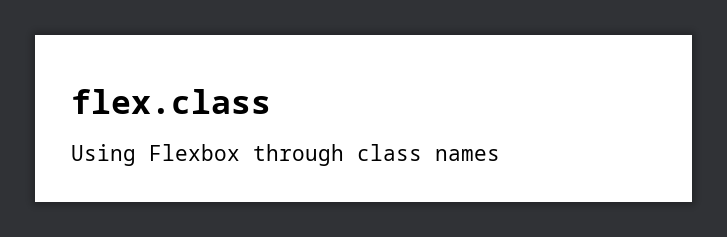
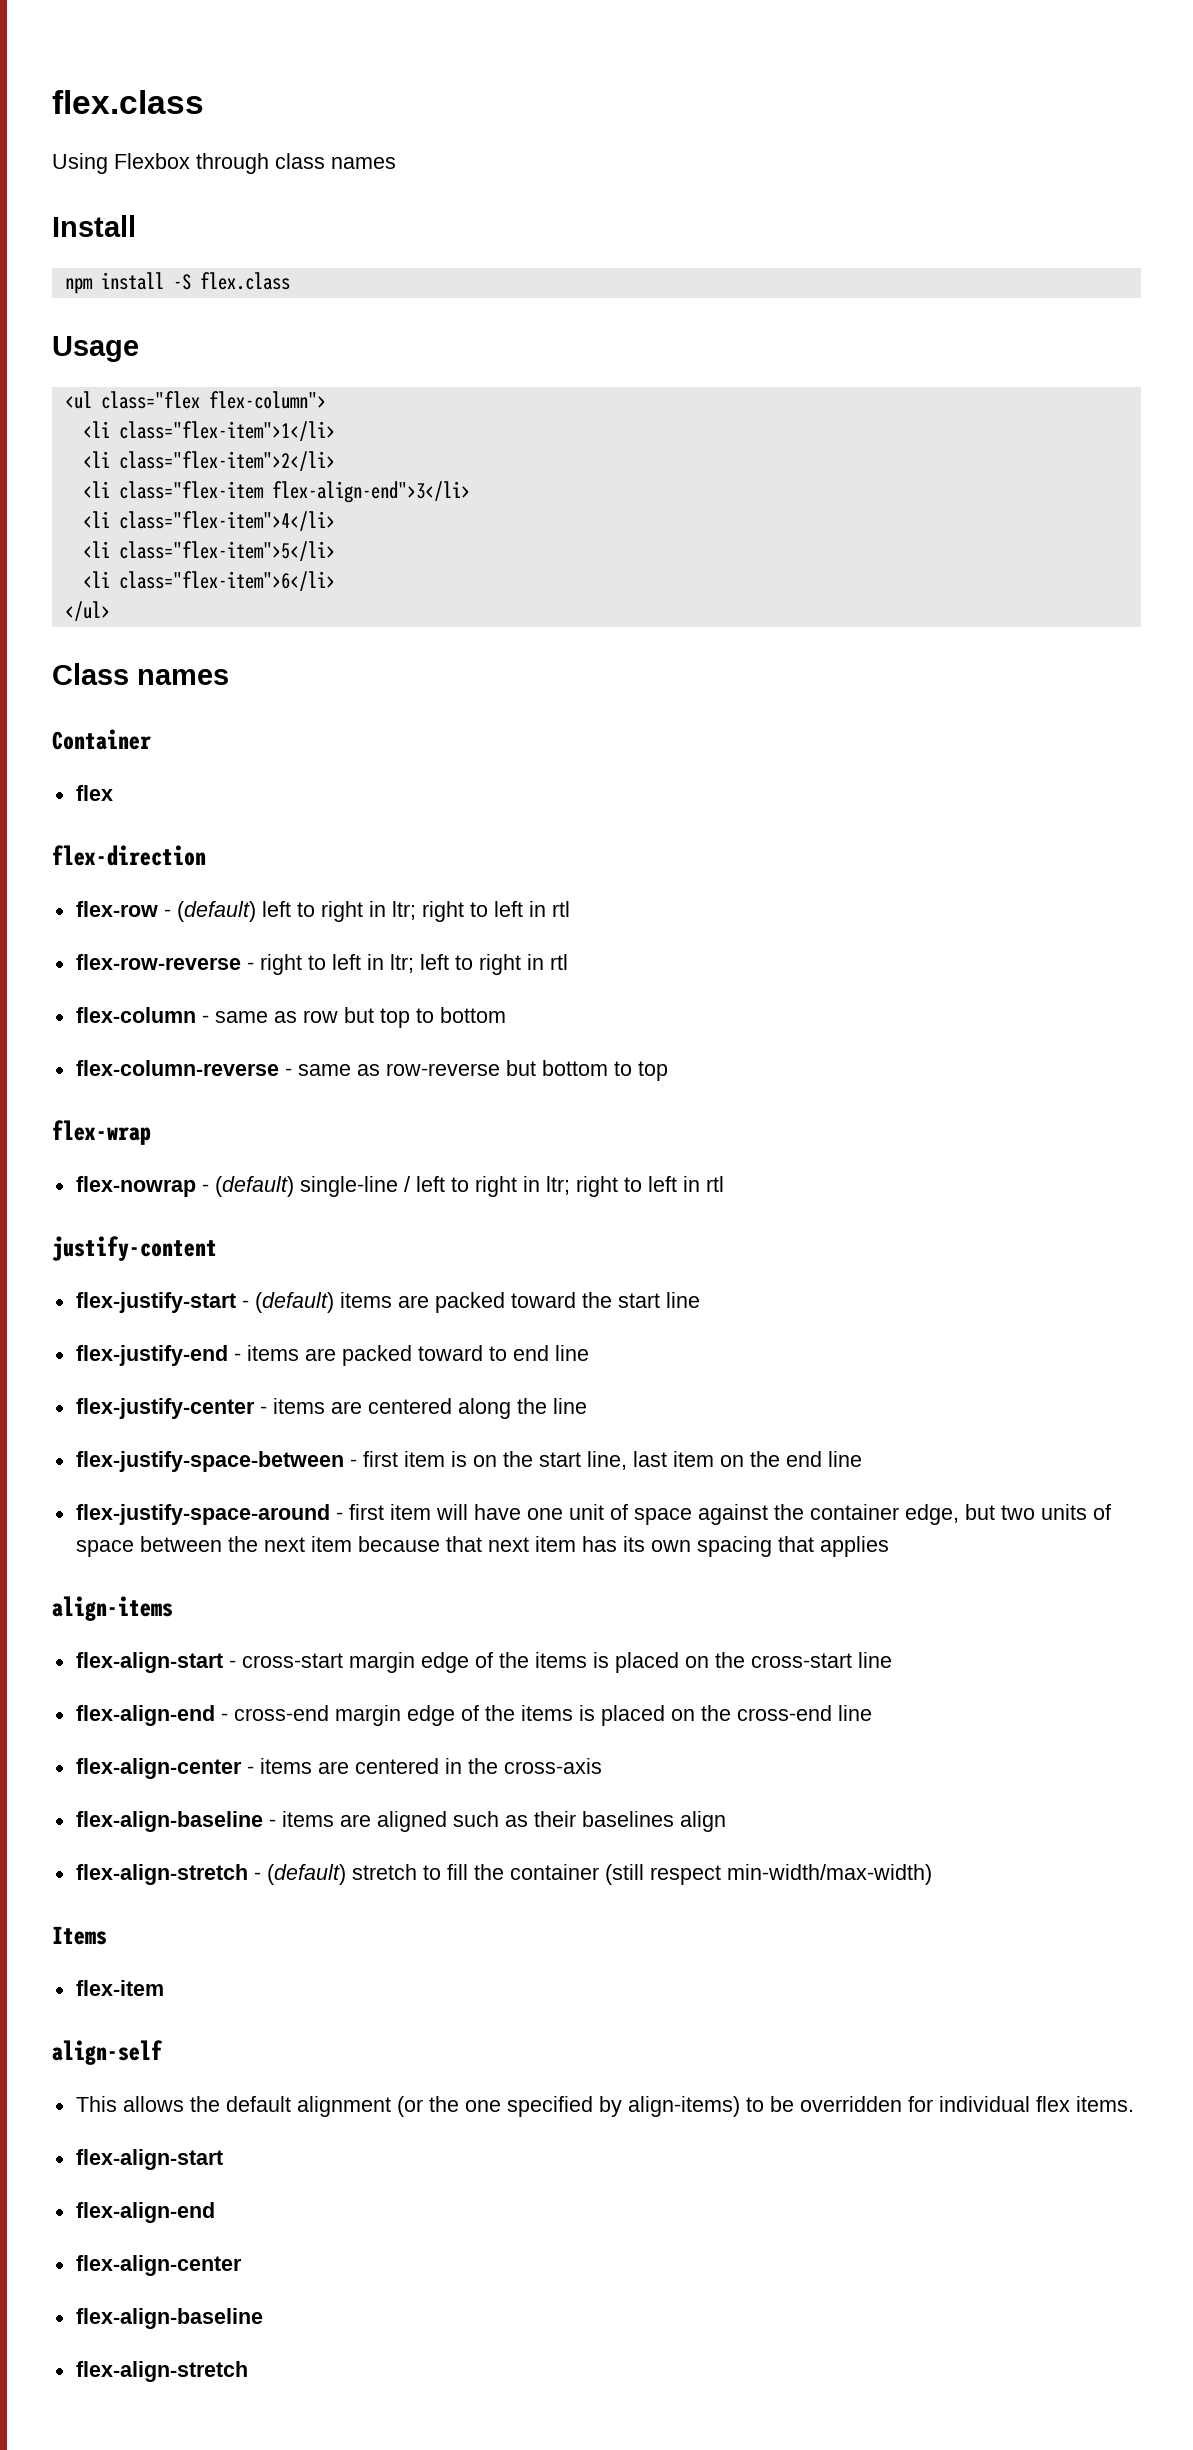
+ Install
+ npm install -S flex.class
+ Usage
+ <ul class="flex flex-column">
+ <li class="flex-item">1</li>
+ <li class="flex-item">2</li>
+ <li class="flex-item flex-align-end">3</li>
+ <li class="flex-item">4</li>
+ <li class="flex-item">5</li>
+ <li class="flex-item">6</li>
+ </ul>
+ Class names
+ Container
+ flex
+ flex-direction
+ flex-row - (default) left to right in ltr; right to left in rtl
+ flex-row-reverse - right to left in ltr; left to right in rtl
+ flex-column - same as row but top to bottom
+ flex-column-reverse - same as row-reverse but bottom to top
+ flex-wrap
+ flex-nowrap - (default) single-line / left to right in ltr; right to left in rtl
+ justify-content
+ flex-justify-start - (default) items are packed toward the start line
+ flex-justify-end - items are packed toward to end line
+ flex-justify-center - items are centered along the line
+ flex-justify-space-between - first item is on the start line, last item on the end line
+ flex-justify-space-around - first item will have one unit of space against the container edge, but two units of space between the next item because that next item has its own spacing that applies
+ align-items
+ flex-align-start - cross-start margin edge of the items is placed on the cross-start line
+ flex-align-end - cross-end margin edge of the items is placed on the cross-end line
+ flex-align-center - items are centered in the cross-axis
+ flex-align-baseline - items are aligned such as their baselines align
+ flex-align-stretch - (default) stretch to fill the container (still respect min-width/max-width)
+ Items
+ flex-item
+ align-self
+ This allows the default alignment (or the one specified by align-items) to be overridden for individual flex items.
+ flex-align-start
+ flex-align-end
+ flex-align-center
+ flex-align-baseline
+ flex-align-stretch

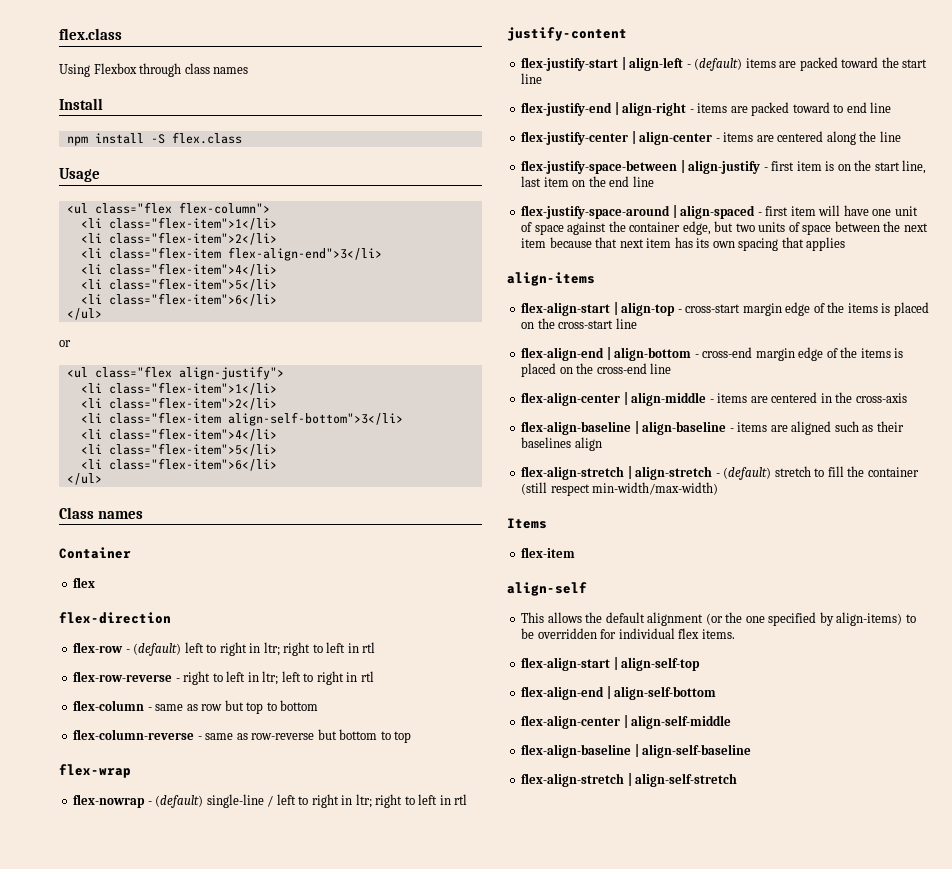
+ or
+ <ul class="flex align-justify">
+ <li class="flex-item">1</li>
+ <li class="flex-item">2</li>
+ <li class="flex-item align-self-bottom">3</li>
+ <li class="flex-item">4</li>
+ <li class="flex-item">5</li>
+ <li class="flex-item">6</li>
+ </ul>
- flex-justify-start - (default) items are packed toward the start line
+ flex-justify-start | align-left - (default) items are packed toward the start line
- flex-justify-end - items are packed toward to end line
+ flex-justify-end | align-right - items are packed toward to end line
- flex-justify-center - items are centered along the line
+ flex-justify-center | align-center - items are centered along the line
- flex-justify-space-between - first item is on the start line, last item on the end line
+ flex-justify-space-between | align-justify - first item is on the start line, last item on the end line
- flex-justify-space-around - first item will have one unit of space against the container edge, but two units of space between the next item because that next item has its own spacing that applies
+ flex-justify-space-around | align-spaced - first item will have one unit of space against the container edge, but two units of space between the next item because that next item has its own spacing that applies
- flex-align-start - cross-start margin edge of the items is placed on the cross-start line
+ flex-align-start | align-top - cross-start margin edge of the items is placed on the cross-start line
- flex-align-end - cross-end margin edge of the items is placed on the cross-end line
+ flex-align-end | align-bottom - cross-end margin edge of the items is placed on the cross-end line
- flex-align-center - items are centered in the cross-axis
+ flex-align-center | align-middle - items are centered in the cross-axis
- flex-align-baseline - items are aligned such as their baselines align
+ flex-align-baseline | align-baseline - items are aligned such as their baselines align
- flex-align-stretch - (default) stretch to fill the container (still respect min-width/max-width)
+ flex-align-stretch | align-stretch - (default) stretch to fill the container (still respect min-width/max-width)
  This allows the default alignment (or the one specified by align-items) to be overridden for individual flex items.
- flex-align-start
- flex-align-end
- flex-align-center
- flex-align-baseline
- flex-align-stretch
+ flex-align-start | align-self-top
+ flex-align-end | align-self-bottom
+ flex-align-center | align-self-middle
+ flex-align-baseline | align-self-baseline
+ flex-align-stretch | align-self-stretch

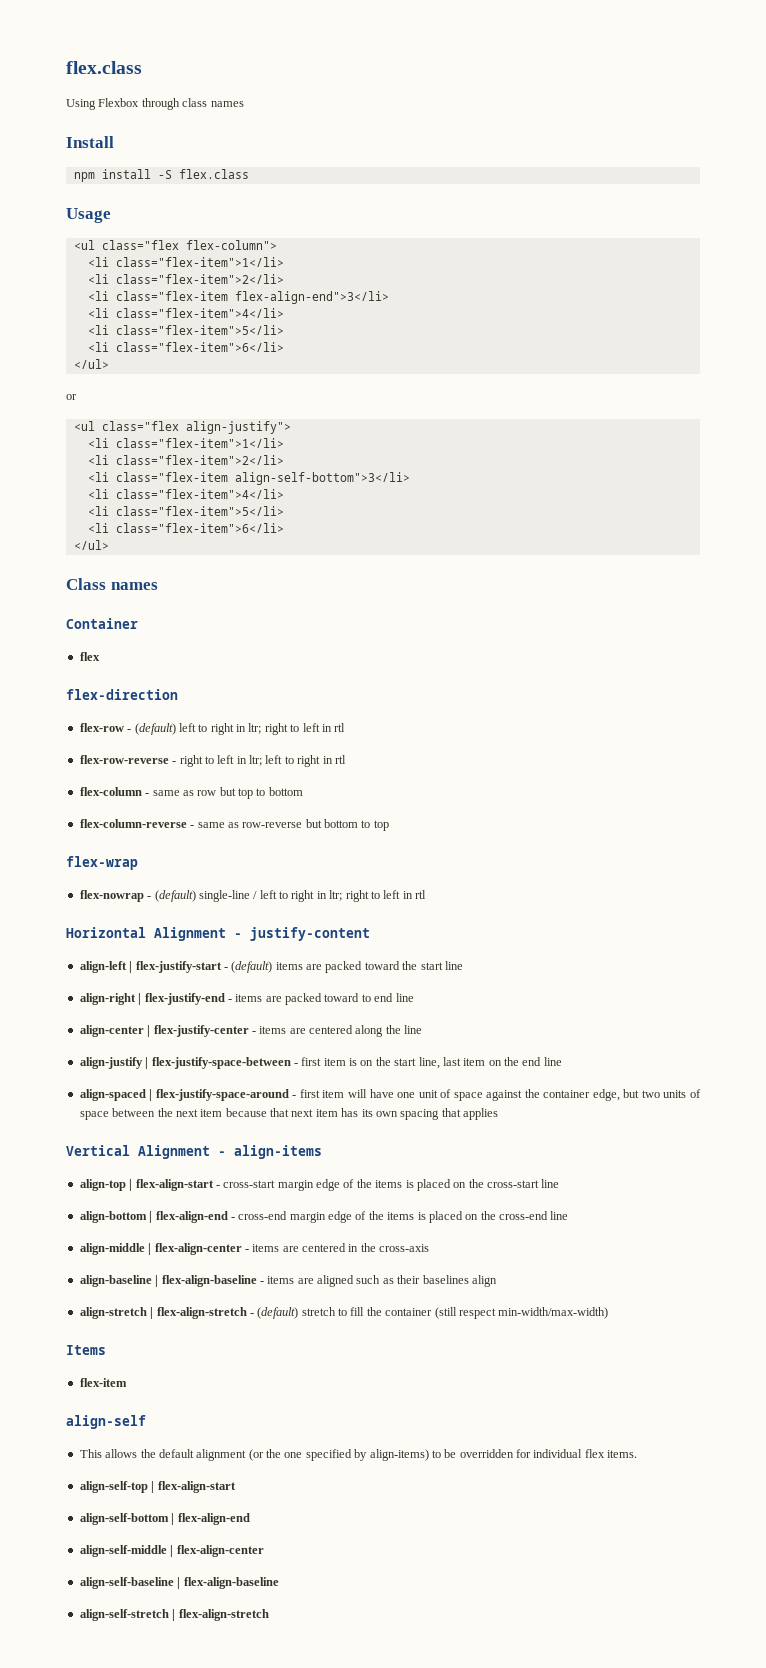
- justify-content
- flex-justify-start | align-left - (default) items are packed toward the start line
+ Horizontal Alignment - justify-content
+ align-left | flex-justify-start - (default) items are packed toward the start line
- flex-justify-end | align-right - items are packed toward to end line
+ align-right | flex-justify-end - items are packed toward to end line
- flex-justify-center | align-center - items are centered along the line
+ align-center | flex-justify-center - items are centered along the line
- flex-justify-space-between | align-justify - first item is on the start line, last item on the end line
+ align-justify | flex-justify-space-between - first item is on the start line, last item on the end line
- flex-justify-space-around | align-spaced - first item will have one unit of space against the container edge, but two units of space between the next item because that next item has its own spacing that applies
+ align-spaced | flex-justify-space-around - first item will have one unit of space against the container edge, but two units of space between the next item because that next item has its own spacing that applies
- align-items
- flex-align-start | align-top - cross-start margin edge of the items is placed on the cross-start line
+ Vertical Alignment - align-items
+ align-top | flex-align-start - cross-start margin edge of the items is placed on the cross-start line
- flex-align-end | align-bottom - cross-end margin edge of the items is placed on the cross-end line
+ align-bottom | flex-align-end - cross-end margin edge of the items is placed on the cross-end line
- flex-align-center | align-middle - items are centered in the cross-axis
+ align-middle | flex-align-center - items are centered in the cross-axis
- flex-align-baseline | align-baseline - items are aligned such as their baselines align
+ align-baseline | flex-align-baseline - items are aligned such as their baselines align
- flex-align-stretch | align-stretch - (default) stretch to fill the container (still respect min-width/max-width)
+ align-stretch | flex-align-stretch - (default) stretch to fill the container (still respect min-width/max-width)
- flex-align-start | align-self-top
- flex-align-end | align-self-bottom
- flex-align-center | align-self-middle
- flex-align-baseline | align-self-baseline
- flex-align-stretch | align-self-stretch
+ align-self-top | flex-align-start
+ align-self-bottom | flex-align-end
+ align-self-middle | flex-align-center
+ align-self-baseline | flex-align-baseline
+ align-self-stretch | flex-align-stretch

